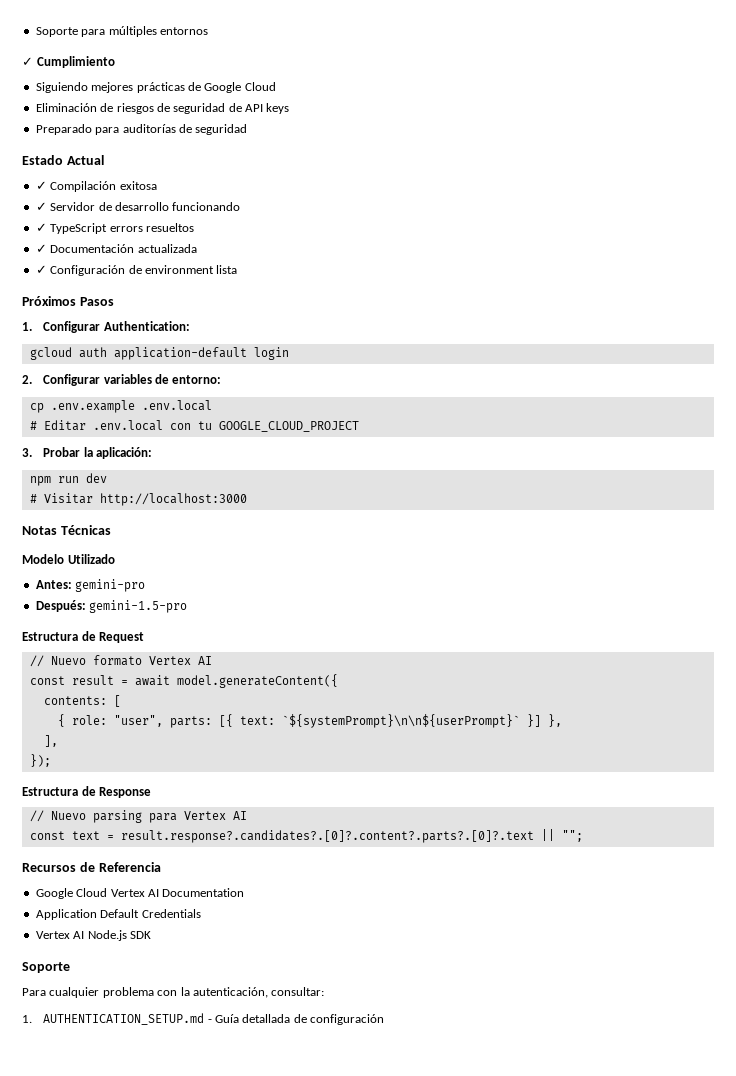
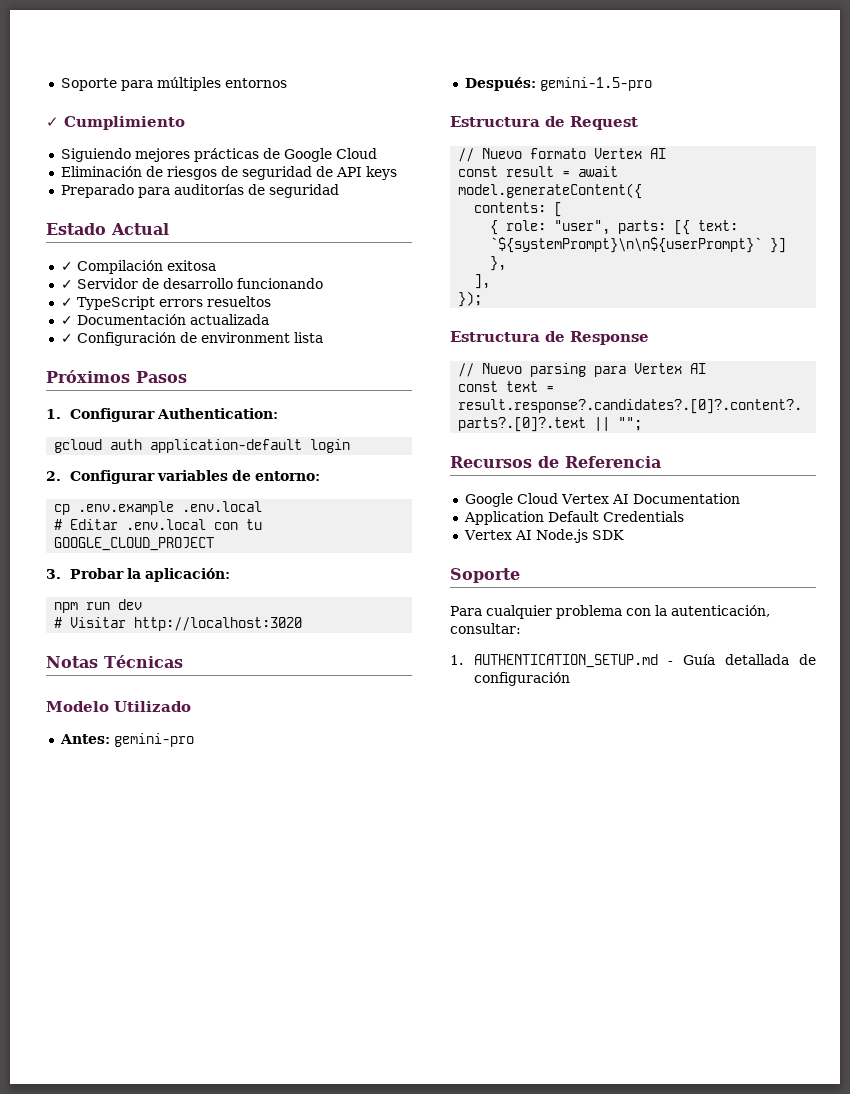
- # Visitar http://localhost:3000
+ # Visitar http://localhost:3020

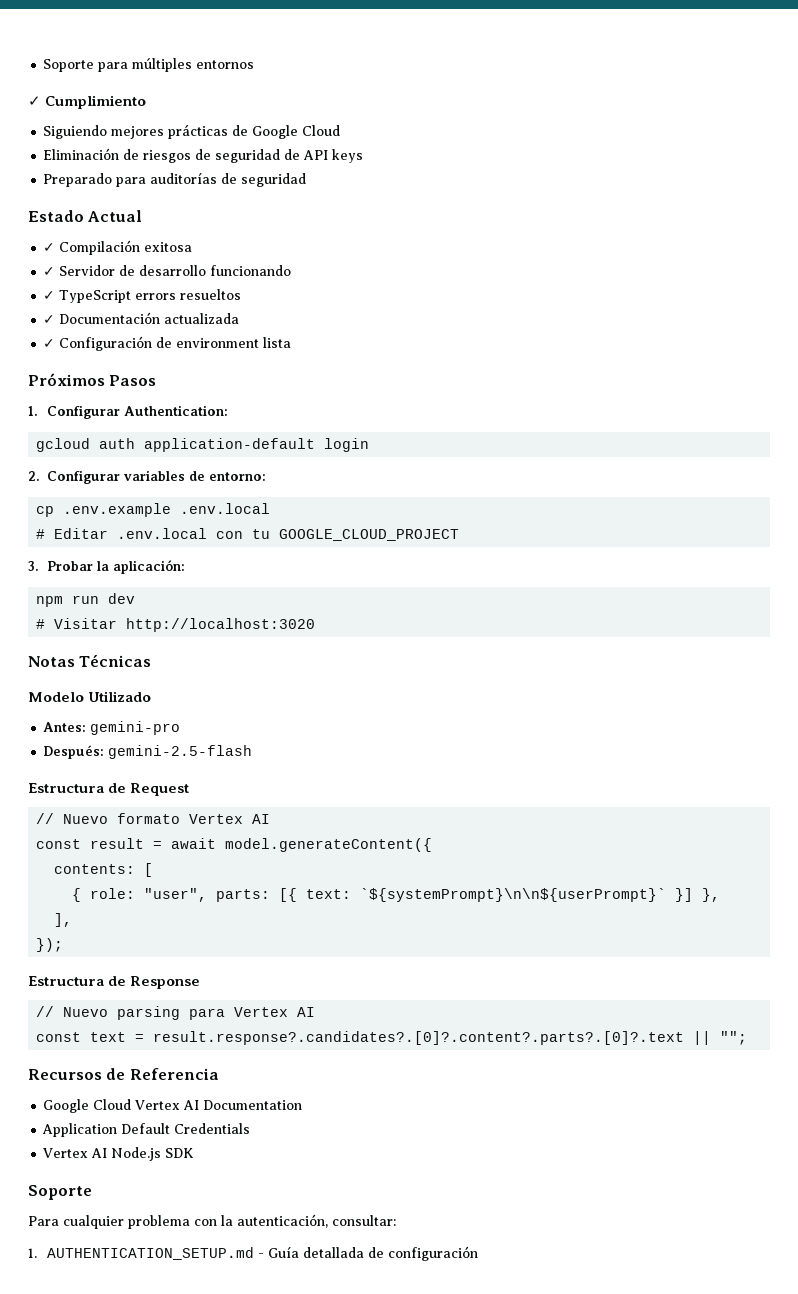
- Después: gemini-1.5-pro
+ Después: gemini-2.5-flash

